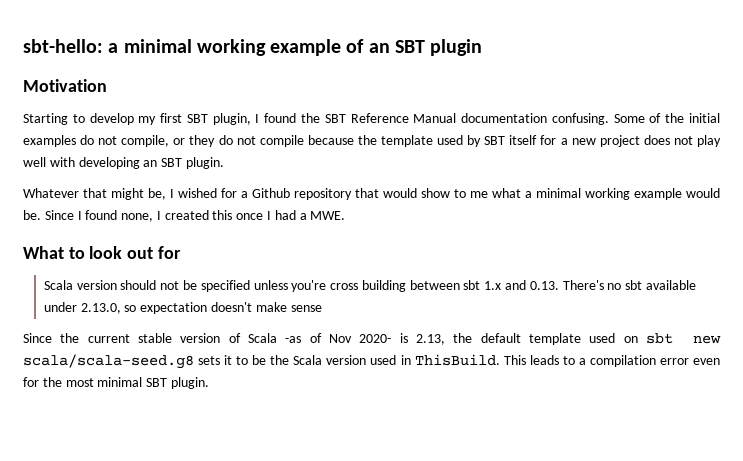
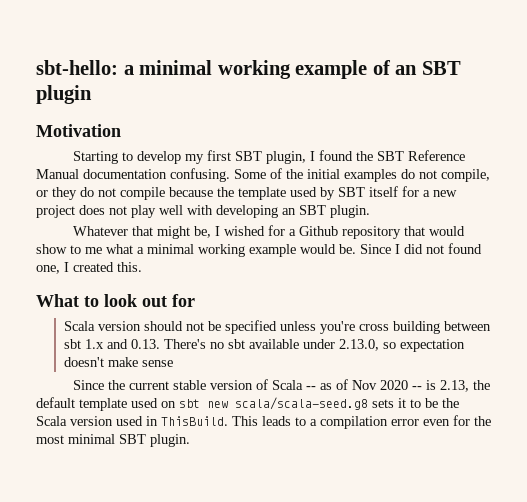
- Since I found none, I created this once I had a MWE.
+ Since I did not found one, I created this.
- Since the current stable version of Scala -as of Nov 2020- is 2.13, the default template used on sbt new scala/scala-seed.g8 sets it to be the Scala version used in ThisBuild.
+ Since the current stable version of Scala -- as of Nov 2020 -- is 2.13, the default template used on sbt new scala/scala-seed.g8 sets it to be the Scala version used in ThisBuild.

